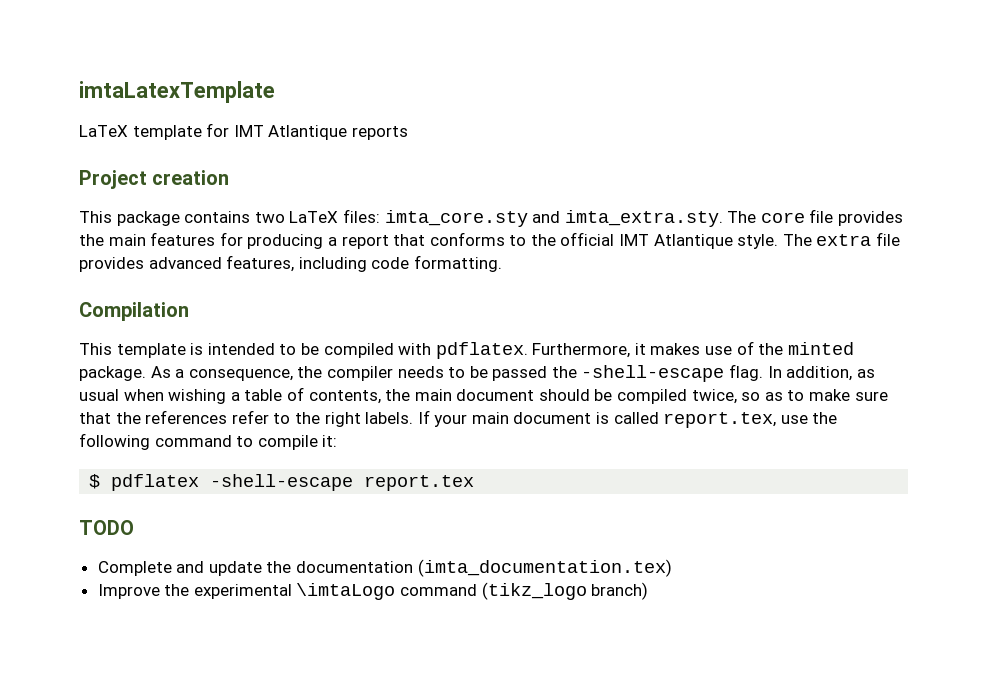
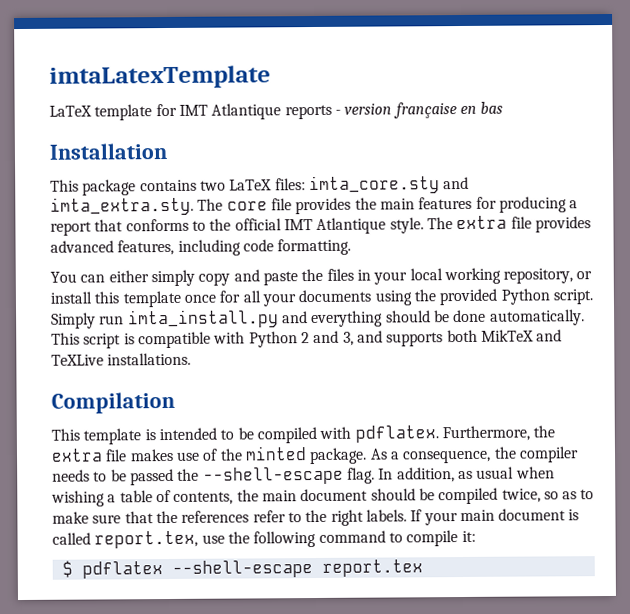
- LaTeX template for IMT Atlantique reports
- Project creation
+ LaTeX template for IMT Atlantique reports - version française en bas
+ Installation
+ You can either simply copy and paste the files in your local working repository, or install this template once for all your documents using the provided Python script. Simply run imta_install.py and everything should be done automatically. This script is compatible with Python 2 and 3, and supports both MikTeX and TeXLive installations.
- Furthermore, it makes use of the minted package.
+ Furthermore, the extra file makes use of the minted package.
- As a consequence, the compiler needs to be passed the -shell-escape flag.
+ As a consequence, the compiler needs to be passed the --shell-escape flag.
- $ pdflatex -shell-escape report.tex
+ $ pdflatex --shell-escape report.tex
- TODO
- Complete and update the documentation (imta_documentation.tex)
- Improve the experimental \imtaLogo command (tikz_logo branch)

